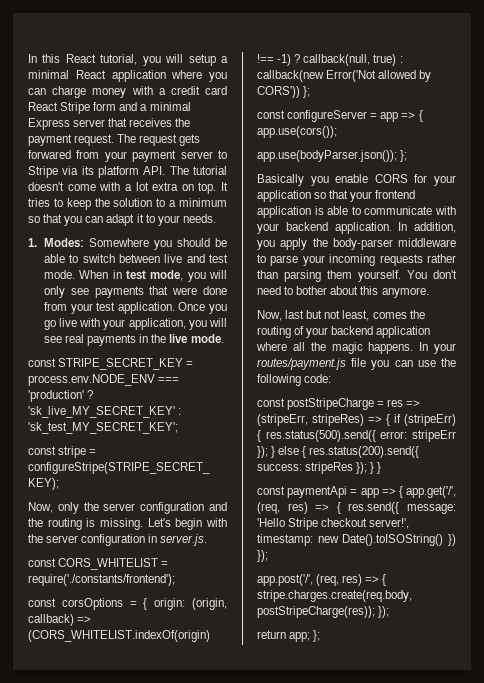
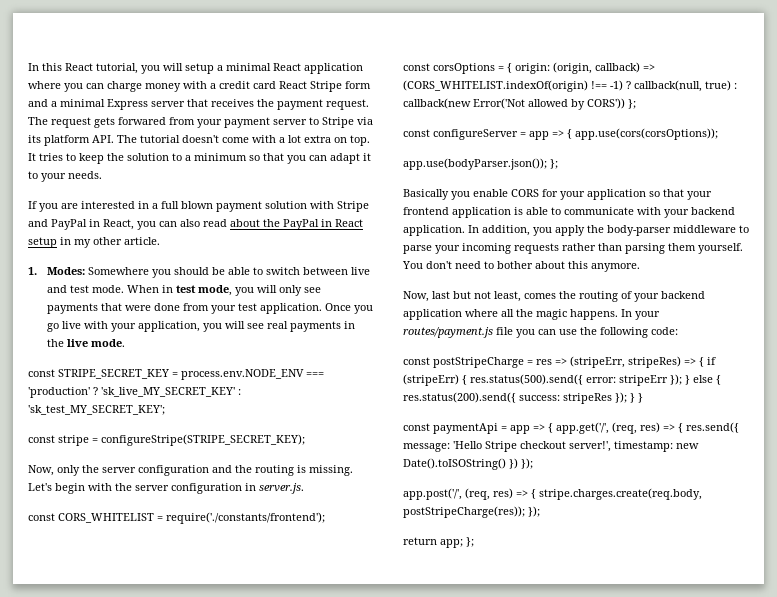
+ If you are interested in a full blown payment solution with Stripe and PayPal in React, you can also read about the PayPal in React setup in my other article.
- const configureServer = app => { app.use(cors());
+ const configureServer = app => { app.use(cors(corsOptions));

